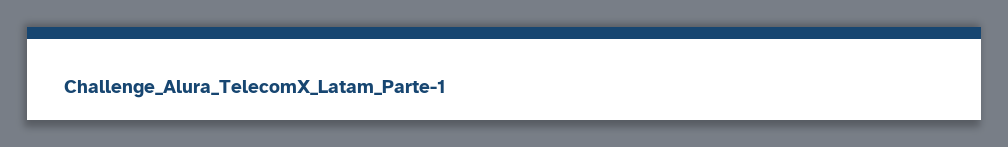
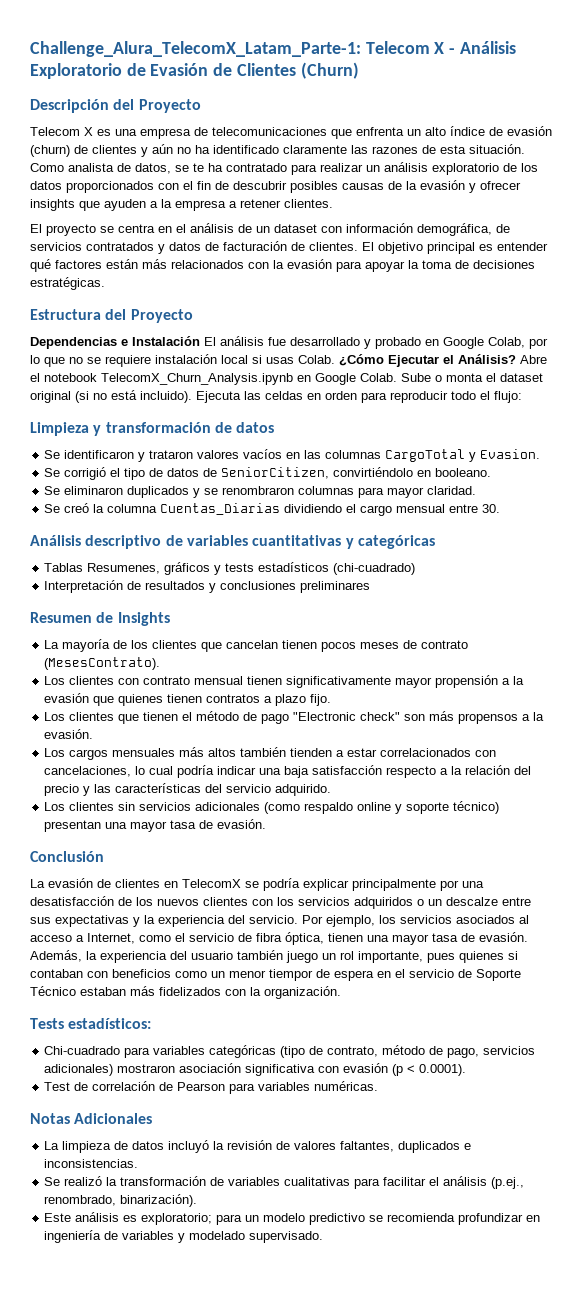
- Challenge_Alura_TelecomX_Latam_Parte-1
+ Challenge_Alura_TelecomX_Latam_Parte-1: Telecom X - Análisis Exploratorio de Evasión de Clientes (Churn)
+ Descripción del Proyecto
+ Telecom X es una empresa de telecomunicaciones que enfrenta un alto índice de evasión (churn) de clientes y aún no ha identificado claramente las razones de esta situación. Como analista de datos, se te ha contratado para realizar un análisis exploratorio de los datos proporcionados con el fin de descubrir posibles causas de la evasión y ofrecer insights que ayuden a la empresa a retener clientes.
+ El proyecto se centra en el análisis de un dataset con información demográfica, de servicios contratados y datos de facturación de clientes. El objetivo principal es entender qué factores están más relacionados con la evasión para apoyar la toma de decisiones estratégicas.
+ Estructura del Proyecto
+ Dependencias e Instalación El análisis fue desarrollado y probado en Google Colab, por lo que no se requiere instalación local si usas Colab. ¿Cómo Ejecutar el Análisis? Abre el notebook TelecomX_Churn_Analysis.ipynb en Google Colab. Sube o monta el dataset original (si no está incluido). Ejecuta las celdas en orden para reproducir todo el flujo:
+ Limpieza y transformación de datos
+ Se identificaron y trataron valores vacíos en las columnas CargoTotal y Evasion.
+ Se corrigió el tipo de datos de SeniorCitizen, convirtiéndolo en booleano.
+ Se eliminaron duplicados y se renombraron columnas para mayor claridad.
+ Se creó la columna Cuentas_Diarias dividiendo el cargo mensual entre 30.
+ Análisis descriptivo de variables cuantitativas y categóricas
+ Tablas Resumenes, gráficos y tests estadísticos (chi-cuadrado)
+ Interpretación de resultados y conclusiones preliminares
+ Resumen de Insights
+ La mayoría de los clientes que cancelan tienen pocos meses de contrato (MesesContrato).
+ Los clientes con contrato mensual tienen significativamente mayor propensión a la evasión que quienes tienen contratos a plazo fijo.
+ Los clientes que tienen el método de pago "Electronic check" son más propensos a la evasión.
+ Los cargos mensuales más altos también tienden a estar correlacionados con cancelaciones, lo cual podría indicar una baja satisfacción respecto a la relación del precio y las características del servicio adquirido.
+ Los clientes sin servicios adicionales (como respaldo online y soporte técnico) presentan una mayor tasa de evasión.
+ Conclusión
+ La evasión de clientes en TelecomX se podría explicar principalmente por una desatisfacción de los nuevos clientes con los servicios adquiridos o un descalze entre sus expectativas y la experiencia del servicio. Por ejemplo, los servicios asociados al acceso a Internet, como el servicio de fibra óptica, tienen una mayor tasa de evasión. Además, la experiencia del usuario también juego un rol importante, pues quienes si contaban con beneficios como un menor tiempor de espera en el servicio de Soporte Técnico estaban más fidelizados con la organización.
+ Tests estadísticos:
+ Chi-cuadrado para variables categóricas (tipo de contrato, método de pago, servicios adicionales) mostraron asociación significativa con evasión (p < 0.0001).
+ Test de correlación de Pearson para variables numéricas.
+ Notas Adicionales
+ La limpieza de datos incluyó la revisión de valores faltantes, duplicados e inconsistencias.
+ Se realizó la transformación de variables cualitativas para facilitar el análisis (p.ej., renombrado, binarización).
+ Este análisis es exploratorio; para un modelo predictivo se recomienda profundizar en ingeniería de variables y modelado supervisado.

